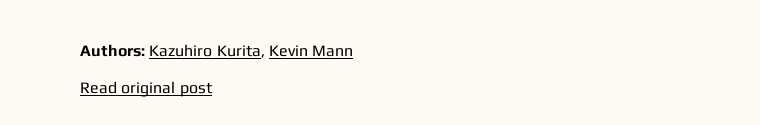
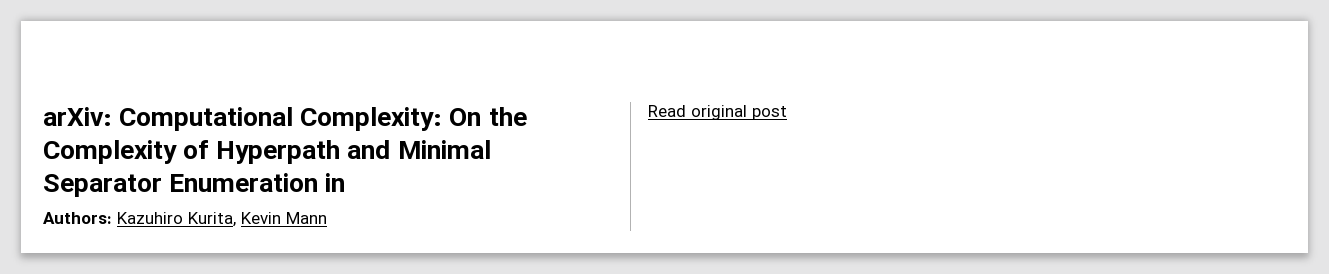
+ arXiv: Computational Complexity: On the Complexity of Hyperpath and Minimal Separator Enumeration in

